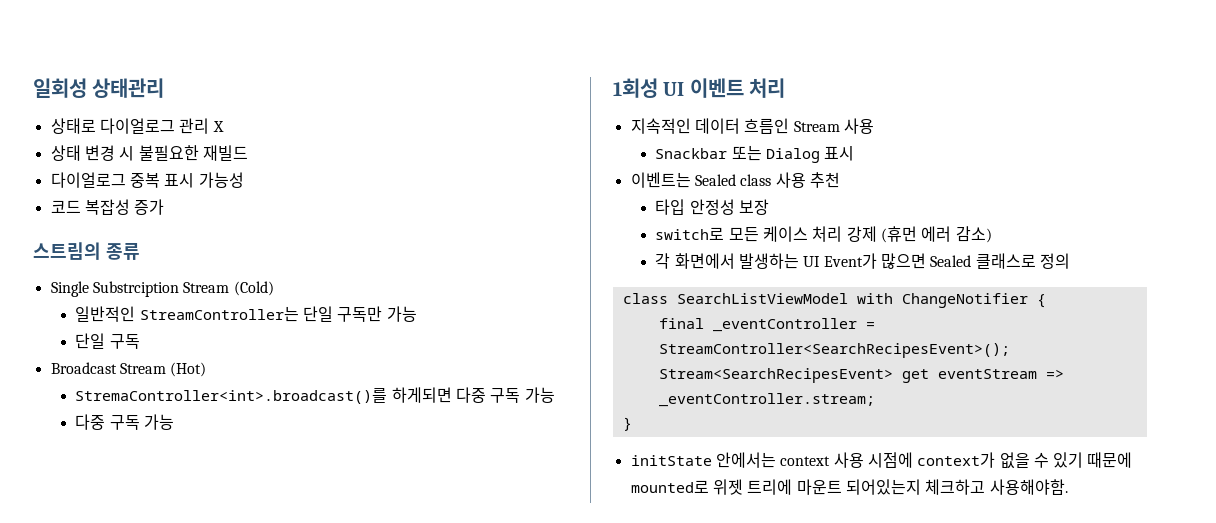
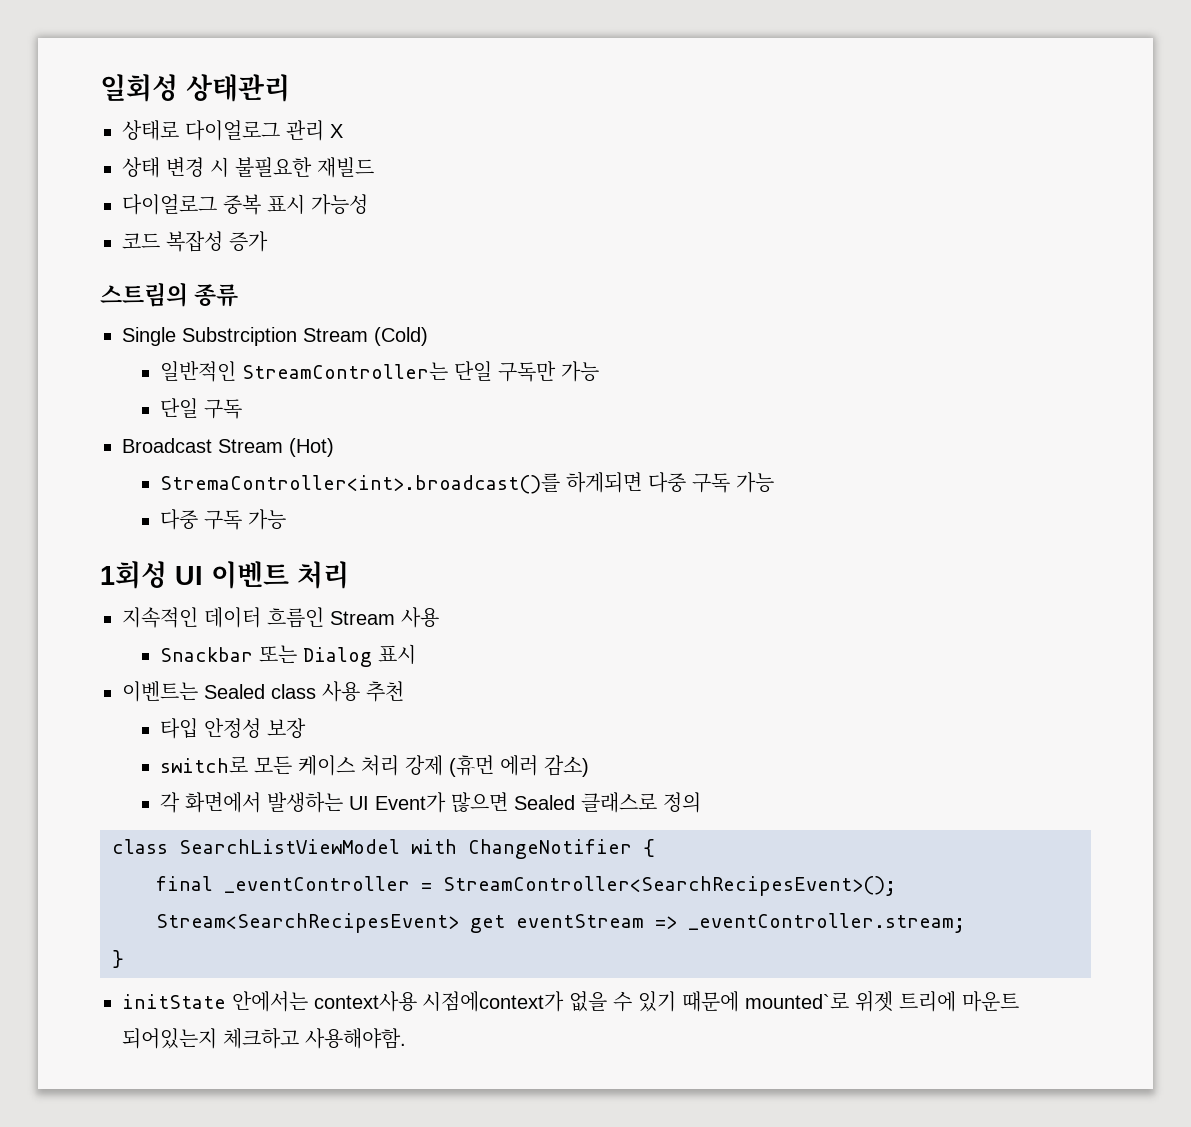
- initState 안에서는 context 사용 시점에 context가 없을 수 있기 때문에 mounted로 위젯 트리에 마운트 되어있는지 체크하고 사용해야함.
+ initState 안에서는 context사용 시점에context가 없을 수 있기 때문에 mounted`로 위젯 트리에 마운트 되어있는지 체크하고 사용해야함.

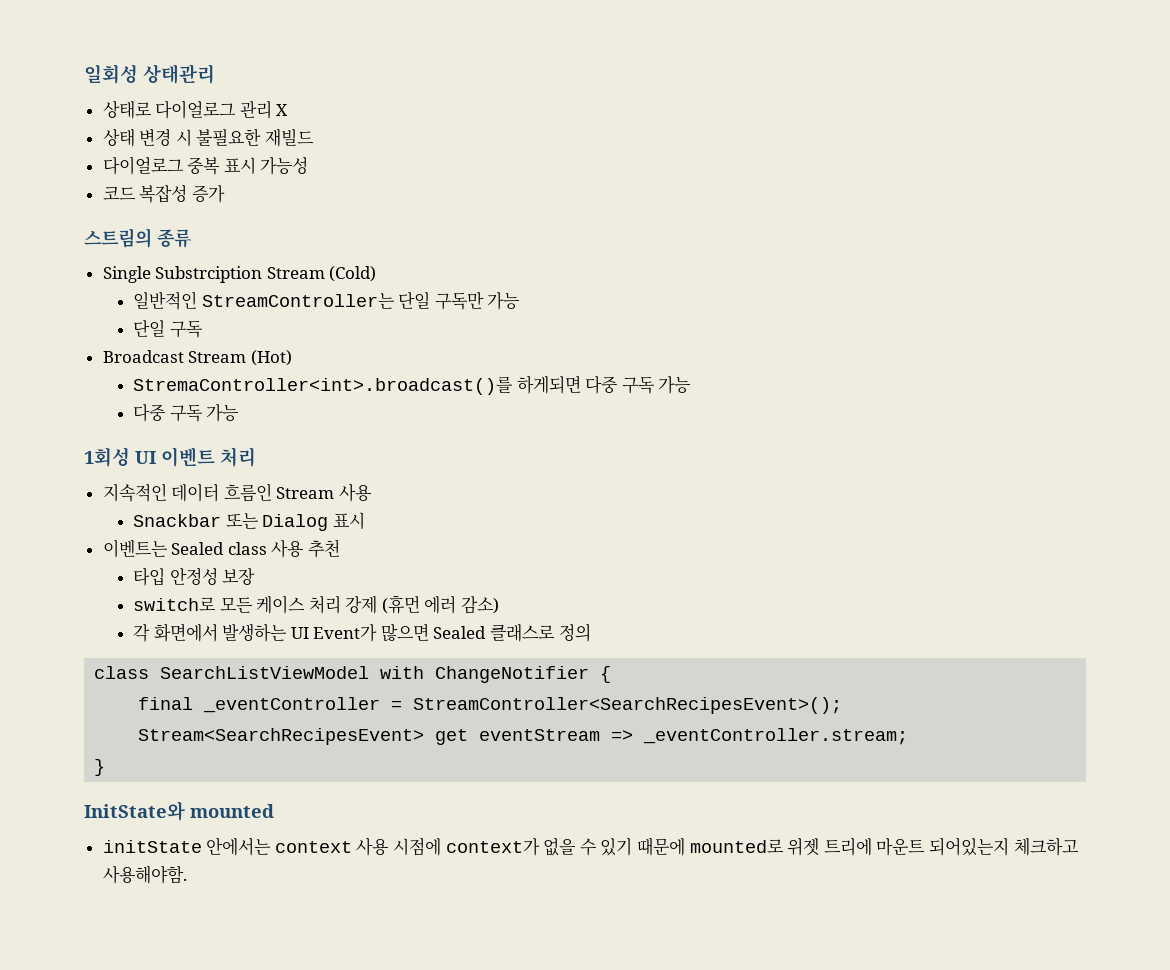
+ InitState와 mounted
- initState 안에서는 context사용 시점에context가 없을 수 있기 때문에 mounted`로 위젯 트리에 마운트 되어있는지 체크하고 사용해야함.
+ initState 안에서는 context 사용 시점에 context가 없을 수 있기 때문에 mounted로 위젯 트리에 마운트 되어있는지 체크하고 사용해야함.

